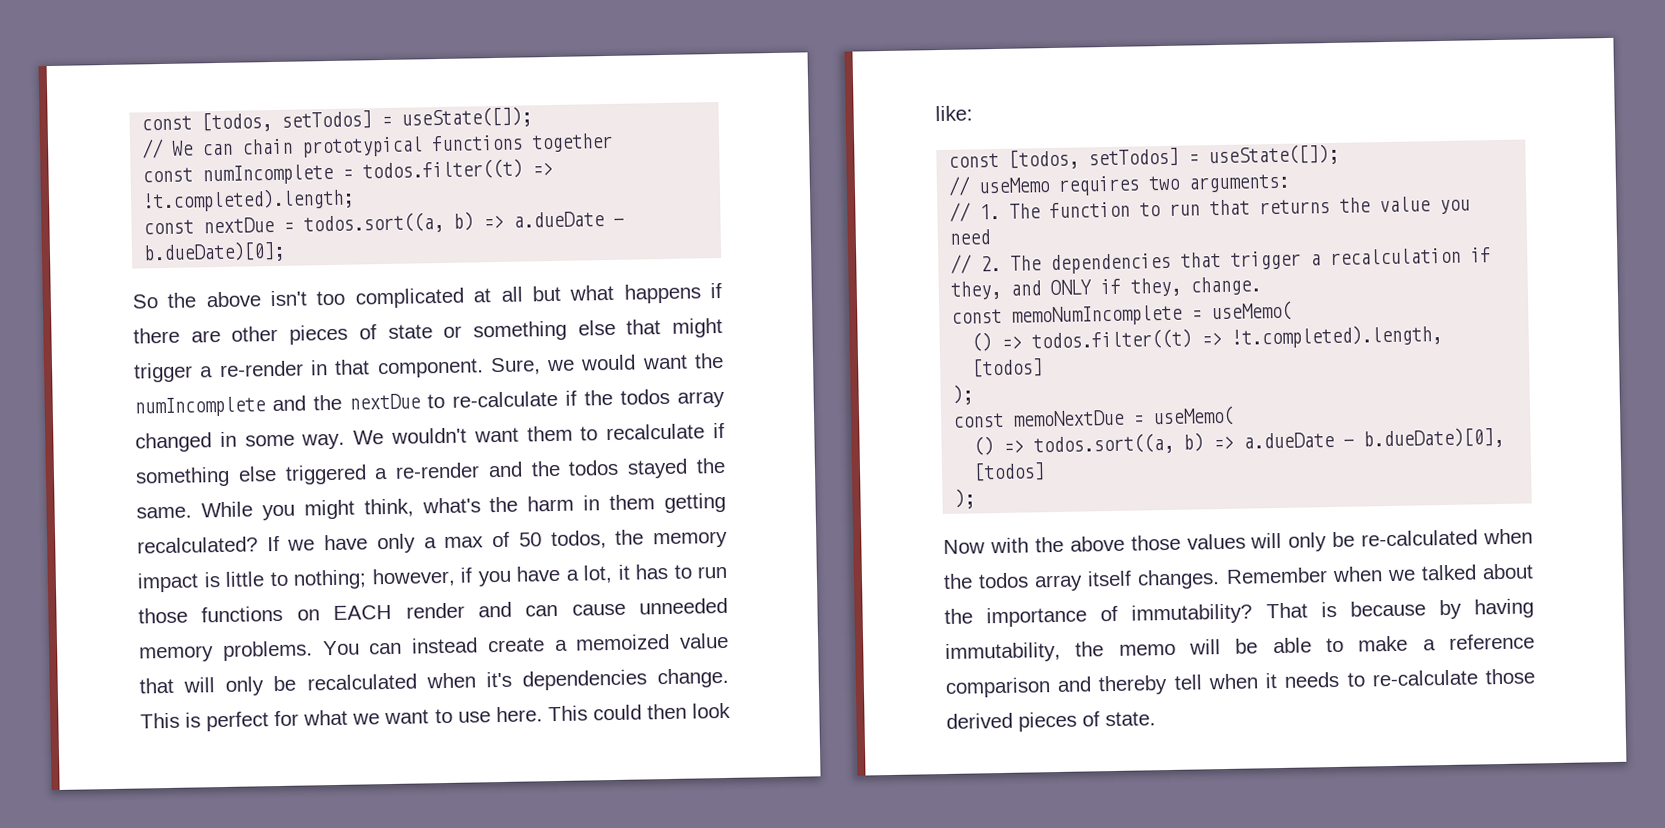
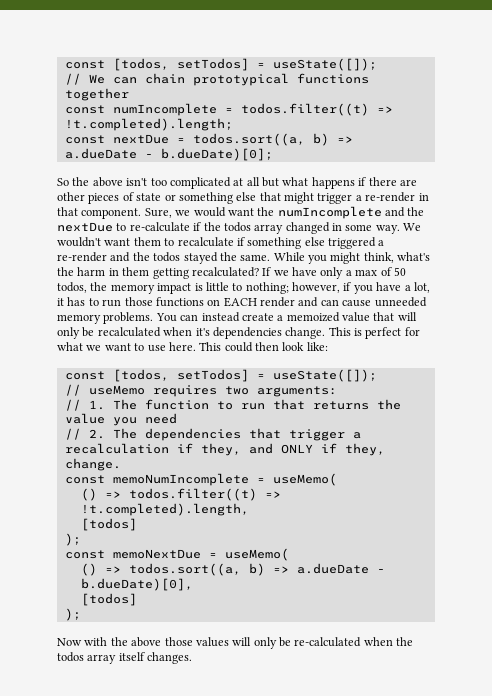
- Remember when we talked about the importance of immutability? That is because by having immutability, the memo will be able to make a reference comparison and thereby tell when it needs to re-calculate those derived pieces of state.

